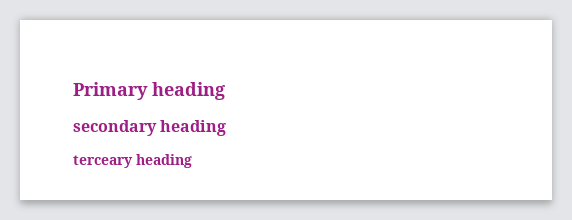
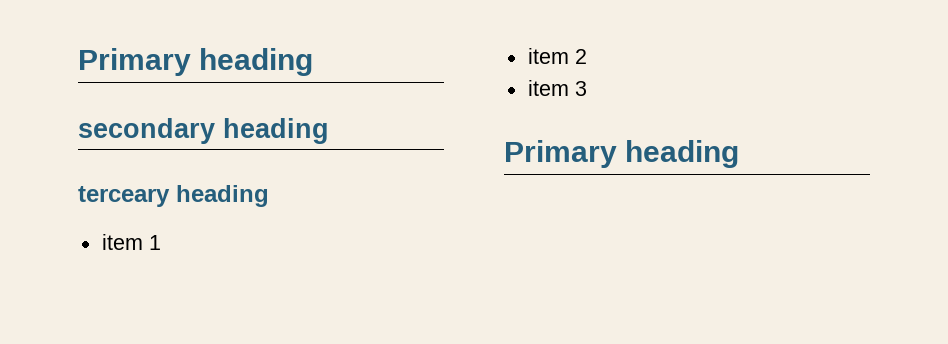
+ item 1
+ item 2
+ item 3
+ Primary heading

